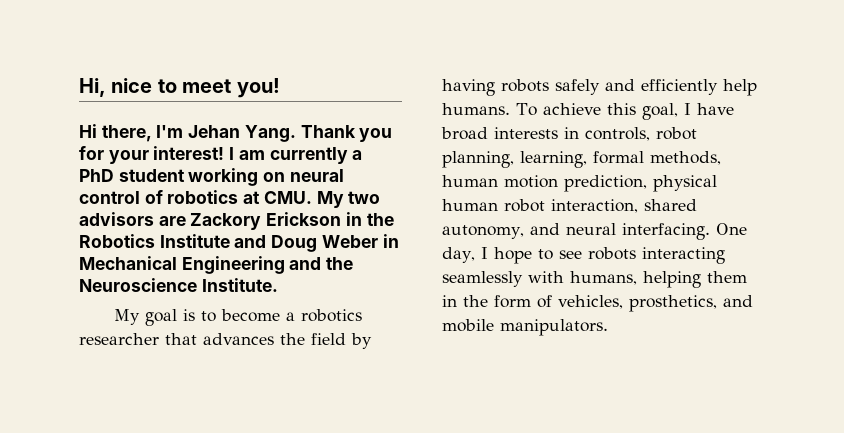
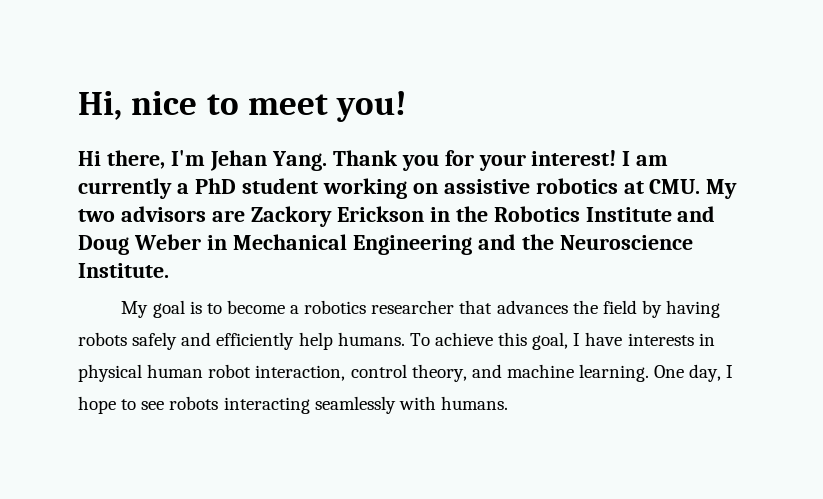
- I am currently a PhD student working on neural control of robotics at CMU. My two advisors are Zackory Erickson in the Robotics Institute and Doug Weber in Mechanical Engineering and the Neuroscience Institute.
+ I am currently a PhD student working on assistive robotics at CMU. My two advisors are Zackory Erickson in the Robotics Institute and Doug Weber in Mechanical Engineering and the Neuroscience Institute.
- To achieve this goal, I have broad interests in controls, robot planning, learning, formal methods, human motion prediction, physical human robot interaction, shared autonomy, and neural interfacing.
+ To achieve this goal, I have interests in physical human robot interaction, control theory, and machine learning.
- One day, I hope to see robots interacting seamlessly with humans, helping them in the form of vehicles, prosthetics, and mobile manipulators.
+ One day, I hope to see robots interacting seamlessly with humans.

